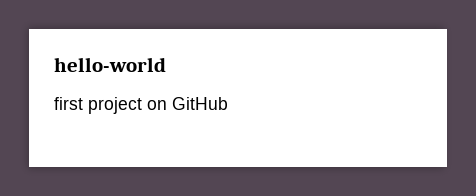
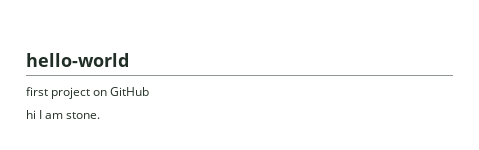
+ hi I am stone.

